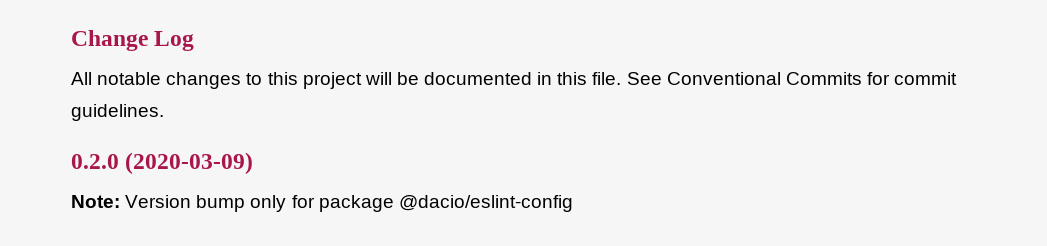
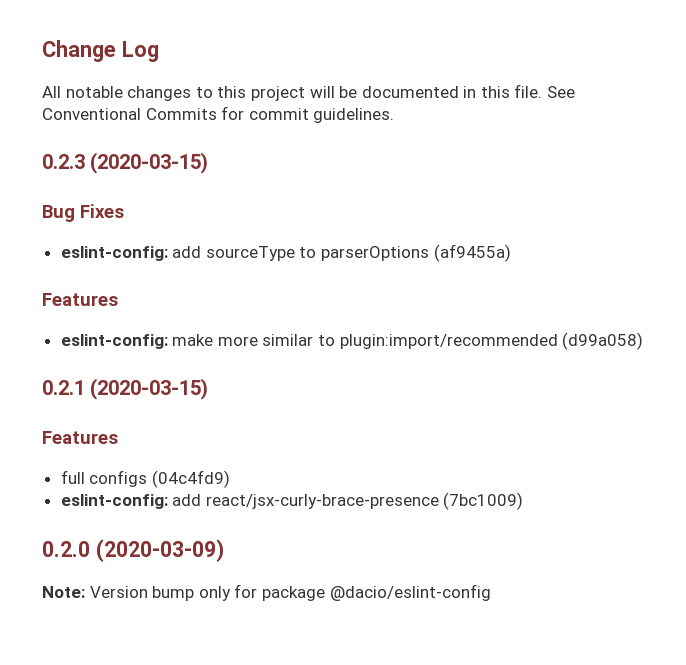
+ 0.2.3 (2020-03-15)
+ Bug Fixes
+ eslint-config: add sourceType to parserOptions (af9455a)
+ Features
+ eslint-config: make more similar to plugin:import/recommended (d99a058)
+ 0.2.1 (2020-03-15)
+ Features
+ full configs (04c4fd9)
+ eslint-config: add react/jsx-curly-brace-presence (7bc1009)

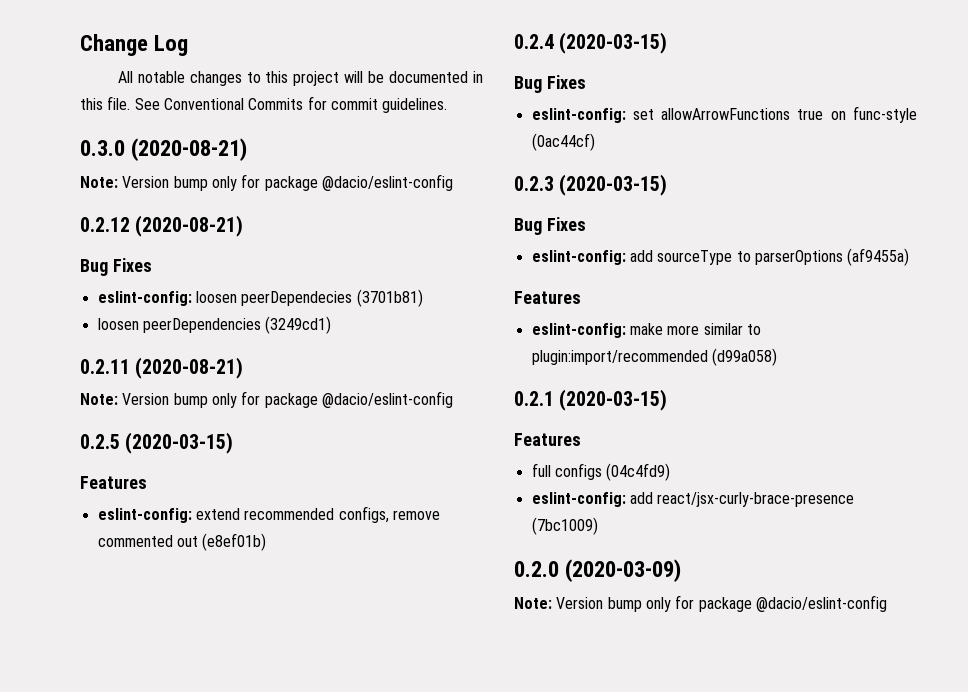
+ 0.3.0 (2020-08-21)
+ Note: Version bump only for package @dacio/eslint-config
+ 0.2.12 (2020-08-21)
+ Bug Fixes
+ eslint-config: loosen peerDependecies (3701b81)
+ loosen peerDependencies (3249cd1)
+ 0.2.11 (2020-08-21)
+ Note: Version bump only for package @dacio/eslint-config
+ 0.2.5 (2020-03-15)
+ Features
+ eslint-config: extend recommended configs, remove commented out (e8ef01b)
+ 0.2.4 (2020-03-15)
+ Bug Fixes
+ eslint-config: set allowArrowFunctions true on func-style (0ac44cf)

